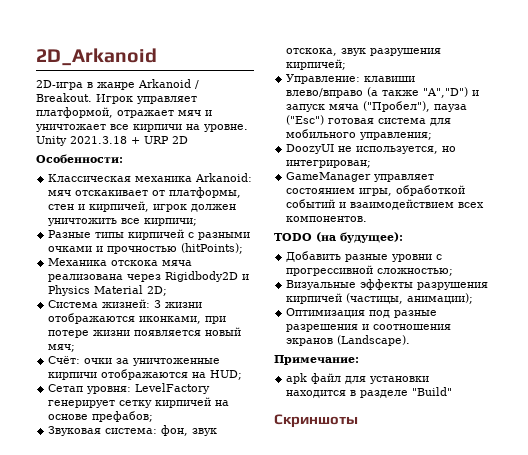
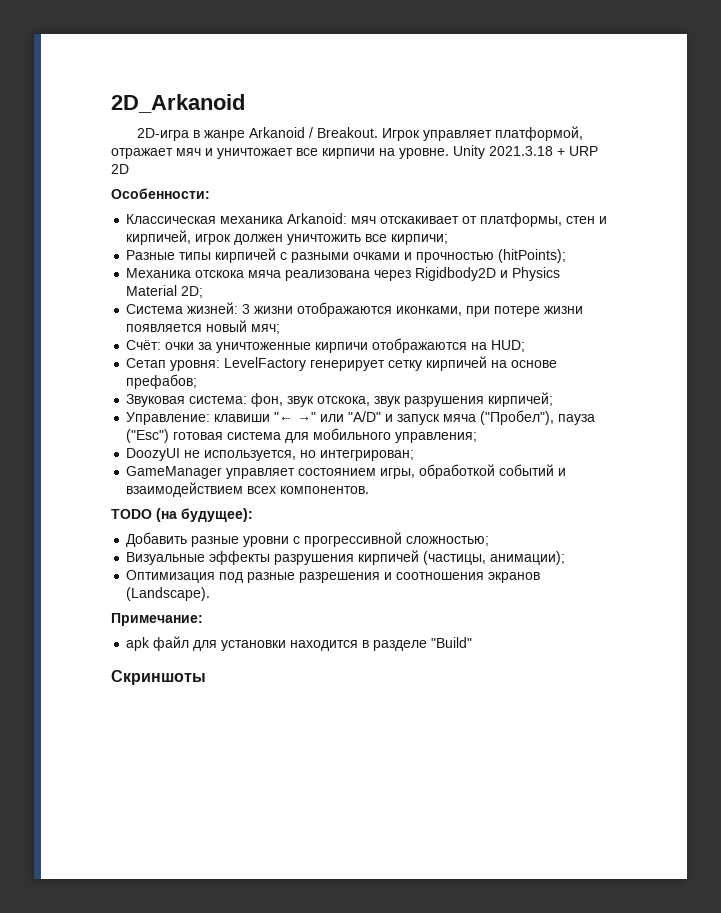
- Управление: клавиши влево/вправо (а также "A","D") и запуск мяча ("Пробел"), пауза ("Esc") готовая система для мобильного управления;
+ Управление: клавиши "← →" или "A/D" и запуск мяча ("Пробел"), пауза ("Esc") готовая система для мобильного управления;

